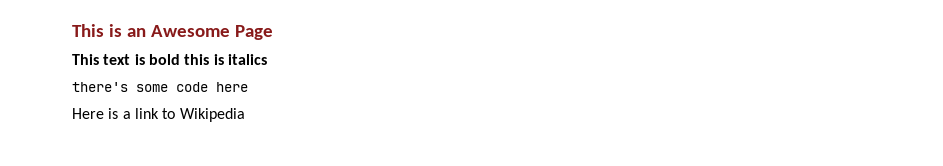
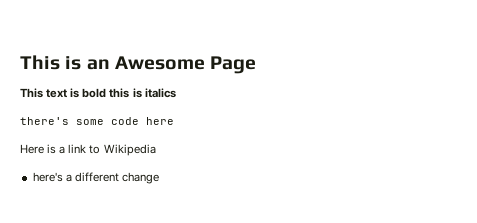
+ here's a different change

